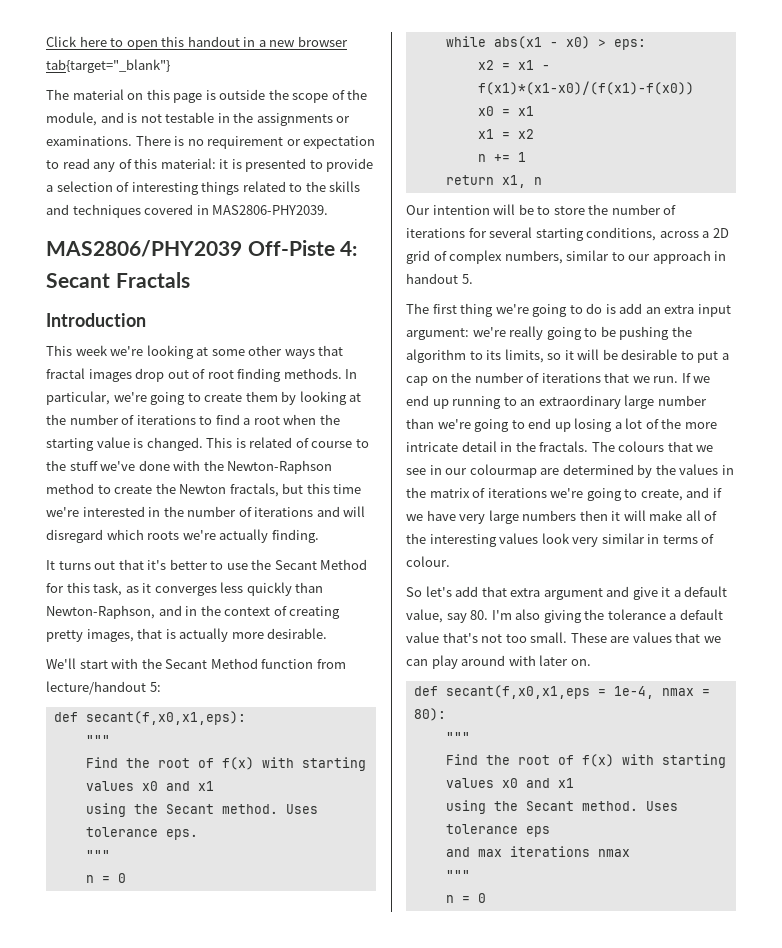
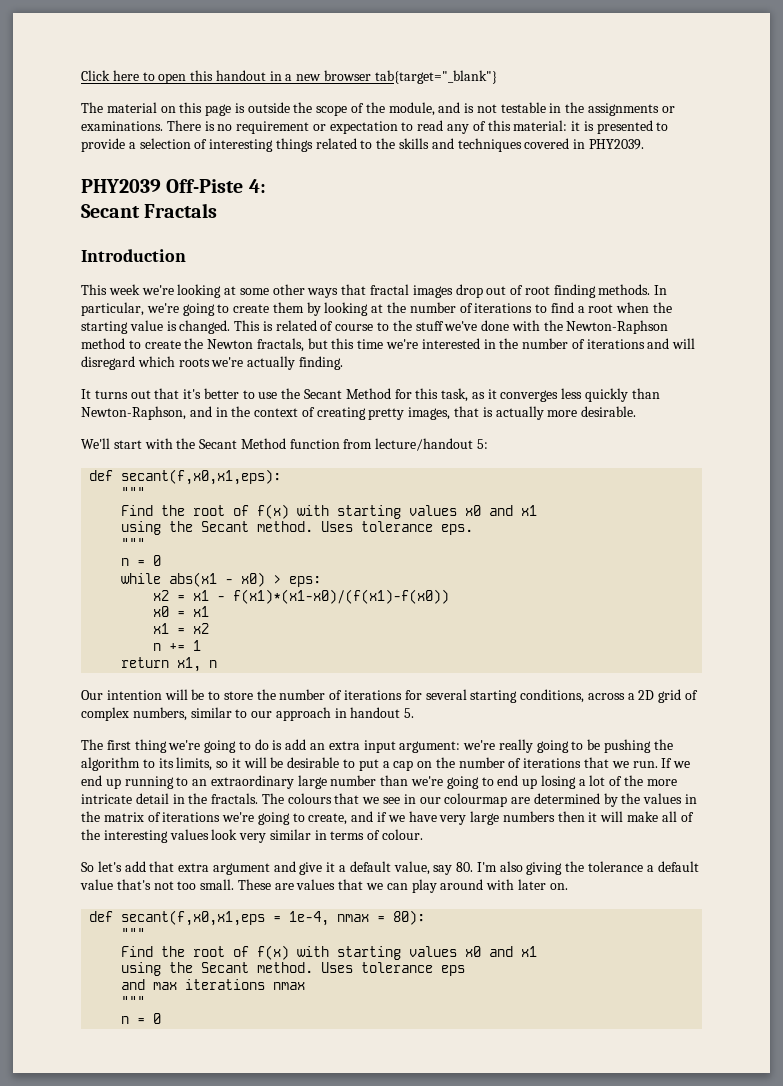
- There is no requirement or expectation to read any of this material: it is presented to provide a selection of interesting things related to the skills and techniques covered in MAS2806-PHY2039.
- MAS2806/PHY2039 Off-Piste 4:
+ There is no requirement or expectation to read any of this material: it is presented to provide a selection of interesting things related to the skills and techniques covered in PHY2039.
+ PHY2039 Off-Piste 4:

